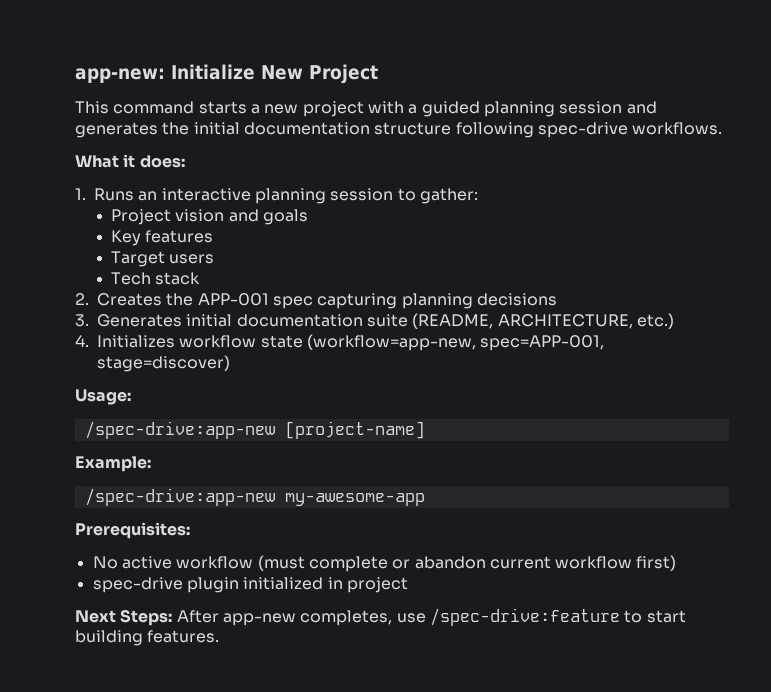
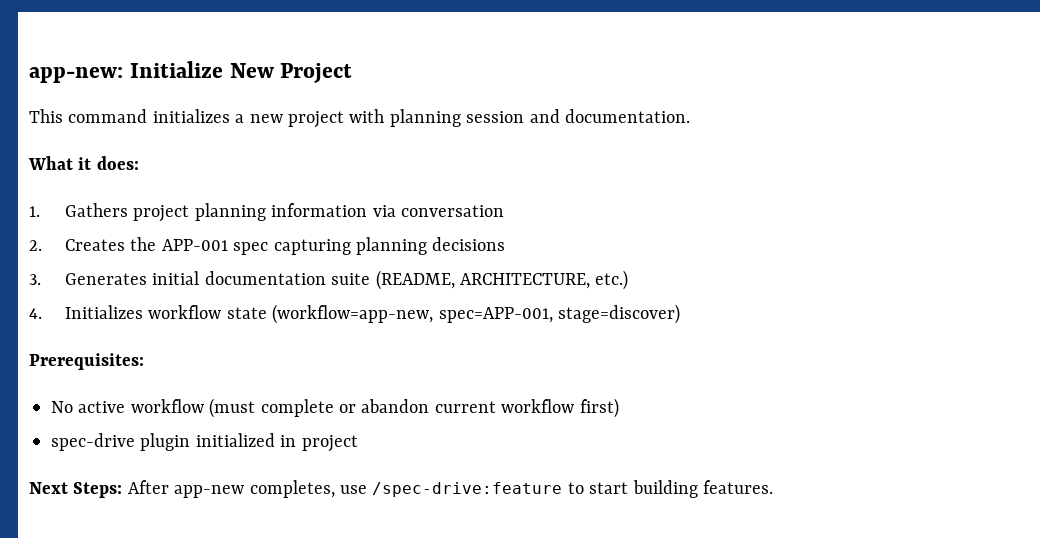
- This command starts a new project with a guided planning session and generates the initial documentation structure following spec-drive workflows.
+ This command initializes a new project with planning session and documentation.
  What it does:
- 1. Runs an interactive planning session to gather:
- Project vision and goals
- Key features
- Target users
- Tech stack
+ 1. Gathers project planning information via conversation
- Usage:
- /spec-drive:app-new [project-name]
- Example:
- /spec-drive:app-new my-awesome-app

